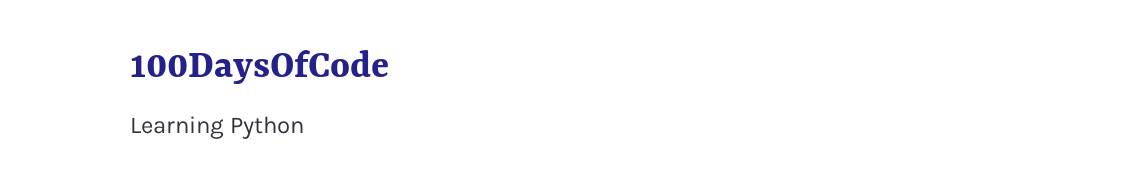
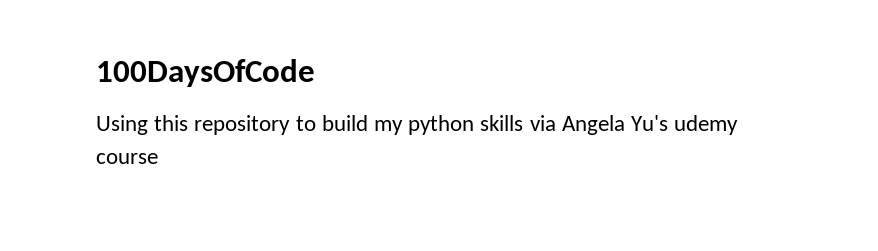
- Learning Python
+ Using this repository to build my python skills via Angela Yu's udemy course

